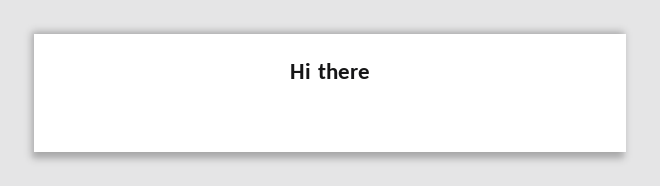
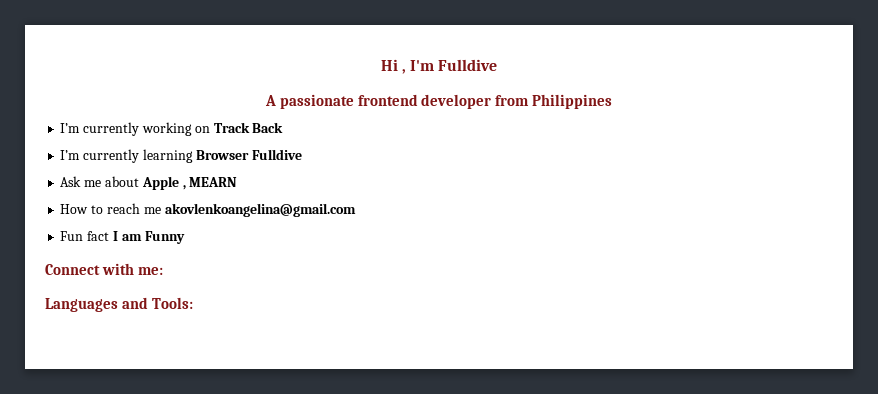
- Hi there
+ Hi , I'm Fulldive
+ A passionate frontend developer from Philippines
+ I’m currently working on Track Back
+ I’m currently learning Browser Fulldive
+ Ask me about Apple , MEARN
+ How to reach me akovlenkoangelina@gmail.com
+ Fun fact I am Funny
+ Connect with me:
+ Languages and Tools:

